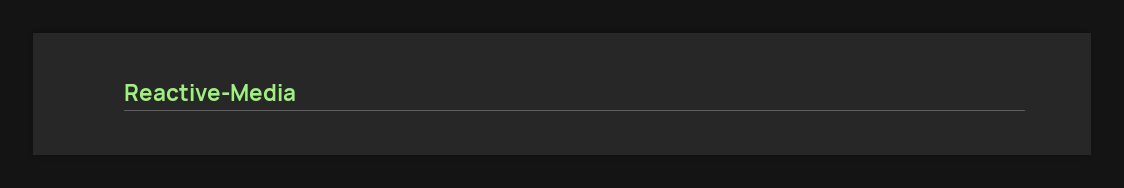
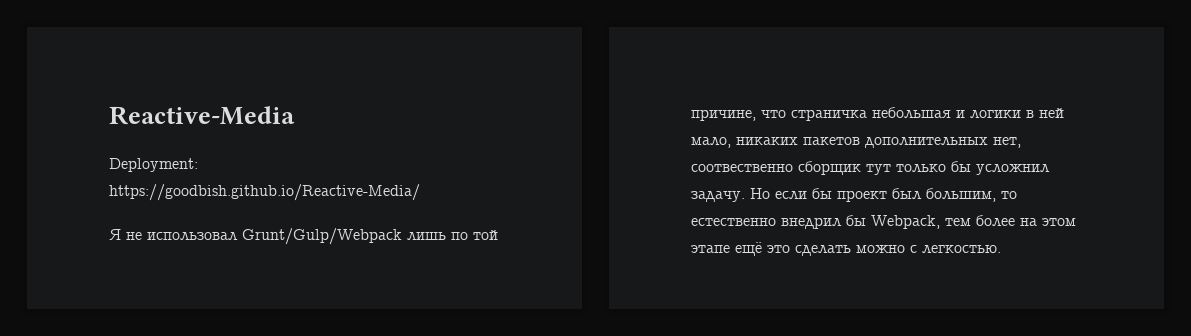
+ Deployment: https://goodbish.github.io/Reactive-Media/
+ Я не использовал Grunt/Gulp/Webpack лишь по той причине, что страничка небольшая и логики в ней мало, никаких пакетов дополнительных нет, соотвественно сборщик тут только бы усложнил задачу. Но если бы проект был большим, то естественно внедрил бы Webpack, тем более на этом этапе ещё это сделать можно с легкостью.

